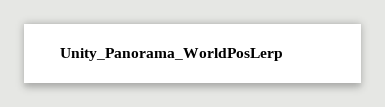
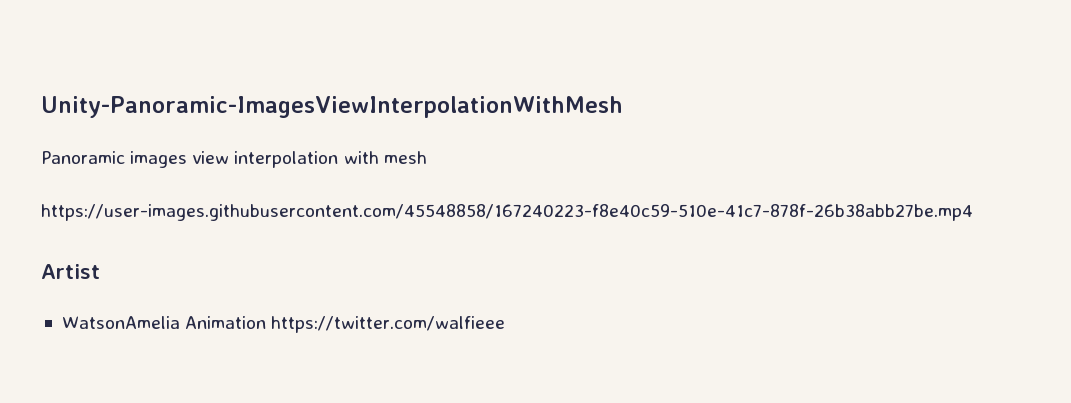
- Unity_Panorama_WorldPosLerp
+ Unity-Panoramic-ImagesViewInterpolationWithMesh
+ Panoramic images view interpolation with mesh
+ https://user-images.githubusercontent.com/45548858/167240223-f8e40c59-510e-41c7-878f-26b38abb27be.mp4
+ Artist
+ WatsonAmelia Animation https://twitter.com/walfieee

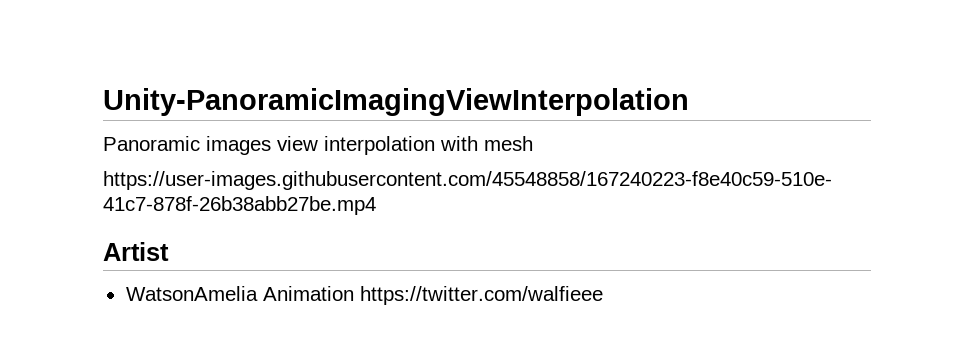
- Unity-Panoramic-ImagesViewInterpolationWithMesh
+ Unity-PanoramicImagingViewInterpolation

